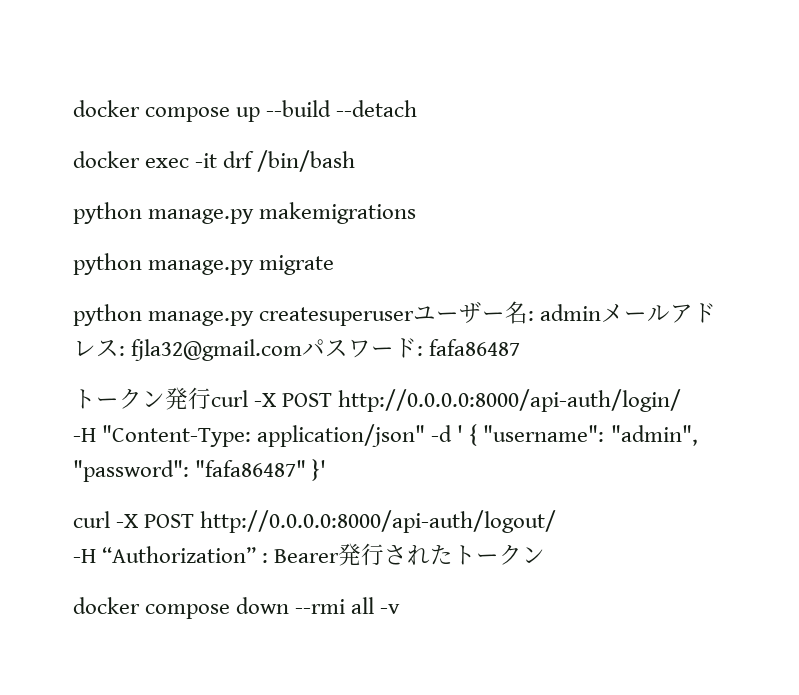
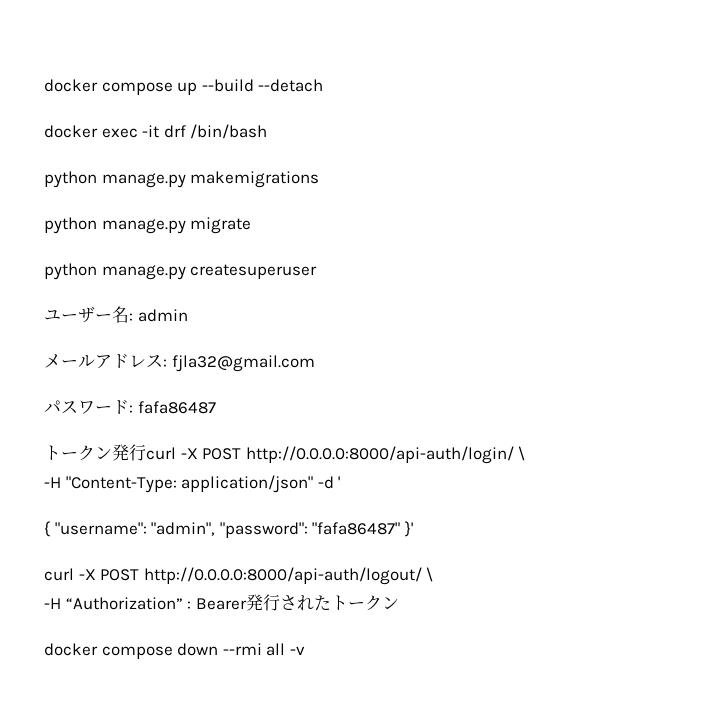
- python manage.py createsuperuserユーザー名: adminメールアドレス: fjla32@gmail.comパスワード: fafa86487
+ python manage.py createsuperuser
+ ユーザー名: admin
+ メールアドレス: fjla32@gmail.com
+ パスワード: fafa86487
- トークン発行curl -X POST http://0.0.0.0:8000/api-auth/login/
+ トークン発行curl -X POST http://0.0.0.0:8000/api-auth/login/ \
- -H "Content-Type: application/json" -d ' { "username": "admin", "password": "fafa86487" }'
+ -H "Content-Type: application/json" -d '
+ { "username": "admin", "password": "fafa86487" }'
- curl -X POST http://0.0.0.0:8000/api-auth/logout/
+ curl -X POST http://0.0.0.0:8000/api-auth/logout/ \

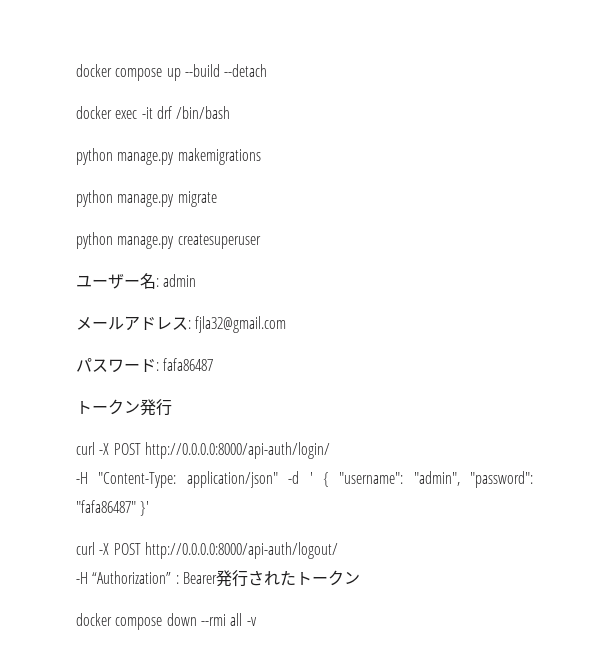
- トークン発行curl -X POST http://0.0.0.0:8000/api-auth/login/ \
+ トークン発行
+ curl -X POST http://0.0.0.0:8000/api-auth/login/
- -H "Content-Type: application/json" -d '
- { "username": "admin", "password": "fafa86487" }'
+ -H "Content-Type: application/json" -d ' { "username": "admin", "password": "fafa86487" }'
- curl -X POST http://0.0.0.0:8000/api-auth/logout/ \
+ curl -X POST http://0.0.0.0:8000/api-auth/logout/

